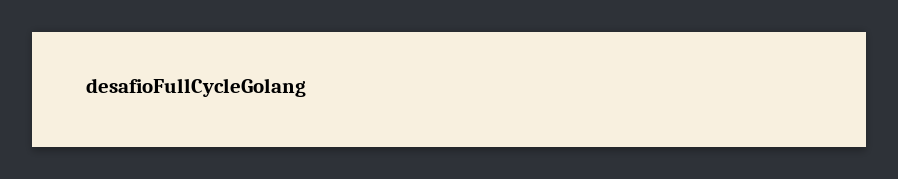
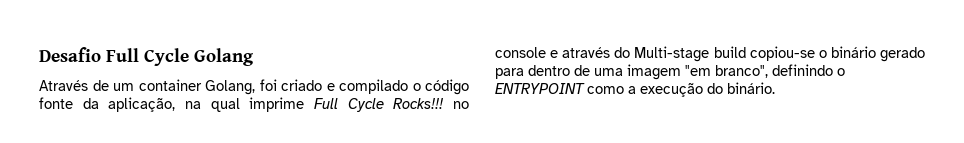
- desafioFullCycleGolang
+ Desafio Full Cycle Golang
+ Através de um container Golang, foi criado e compilado o código fonte da aplicação, na qual imprime Full Cycle Rocks!!! no console e através do Multi-stage build copiou-se o binário gerado para dentro de uma imagem "em branco", definindo o ENTRYPOINT como a execução do binário.

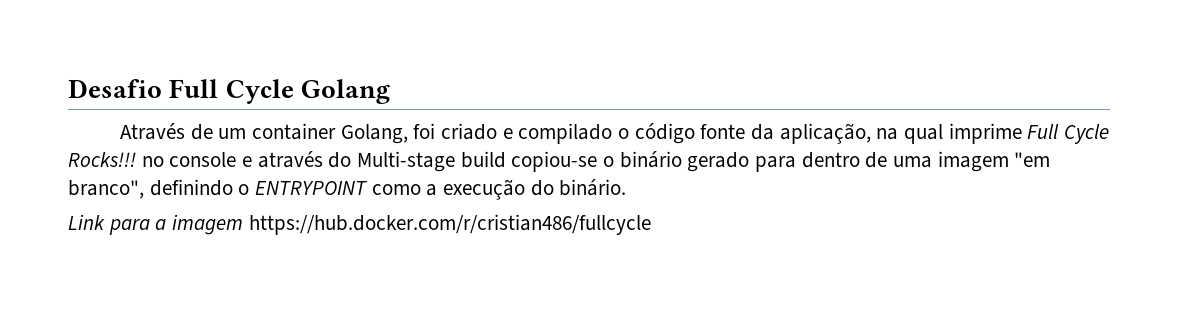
+ Link para a imagem https://hub.docker.com/r/cristian486/fullcycle

